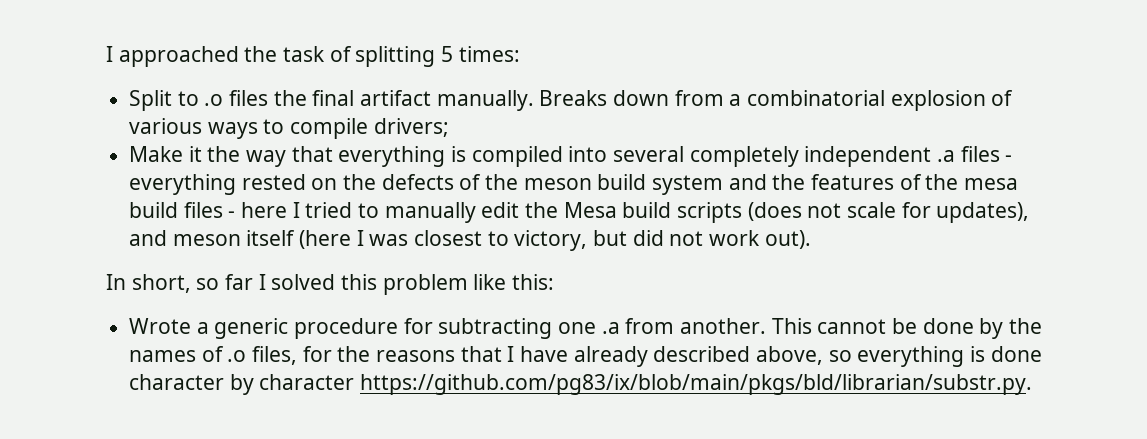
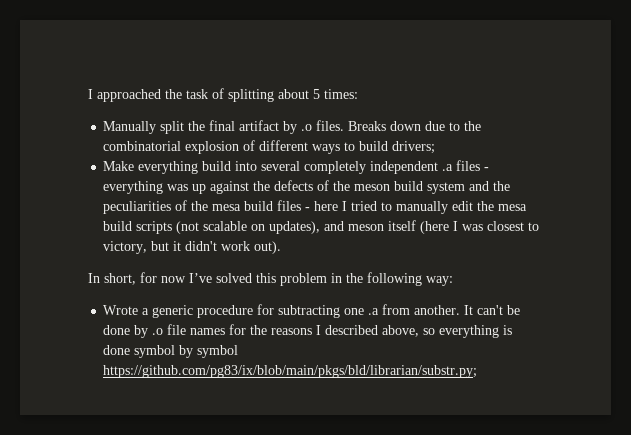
- I approached the task of splitting 5 times:
+ I approached the task of splitting about 5 times:
- Split to .o files the final artifact manually. Breaks down from a combinatorial explosion of various ways to compile drivers;
+ Manually split the final artifact by .o files. Breaks down due to the combinatorial explosion of different ways to build drivers;
- Make it the way that everything is compiled into several completely independent .a files - everything rested on the defects of the meson build system and the features of the mesa build files - here I tried to manually edit the Mesa build scripts (does not scale for updates), and meson itself (here I was closest to victory, but did not work out).
+ Make everything build into several completely independent .a files - everything was up against the defects of the meson build system and the peculiarities of the mesa build files - here I tried to manually edit the mesa build scripts (not scalable on updates), and meson itself (here I was closest to victory, but it didn't work out).
- In short, so far I solved this problem like this:
+ In short, for now I’ve solved this problem in the following way:
- This cannot be done by the names of .o files, for the reasons that I have already described above, so everything is done character by character https://github.com/pg83/ix/blob/main/pkgs/bld/librarian/substr.py.
+ It can't be done by .o file names for the reasons I described above, so everything is done symbol by symbol https://github.com/pg83/ix/blob/main/pkgs/bld/librarian/substr.py;

